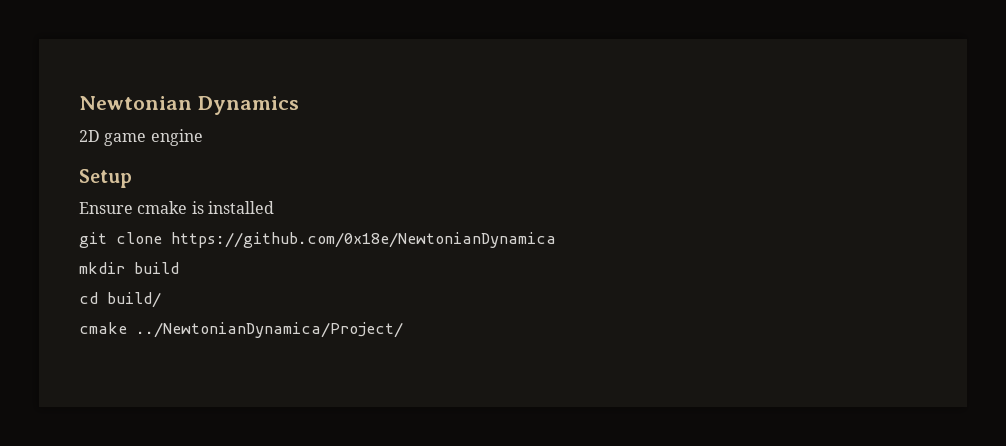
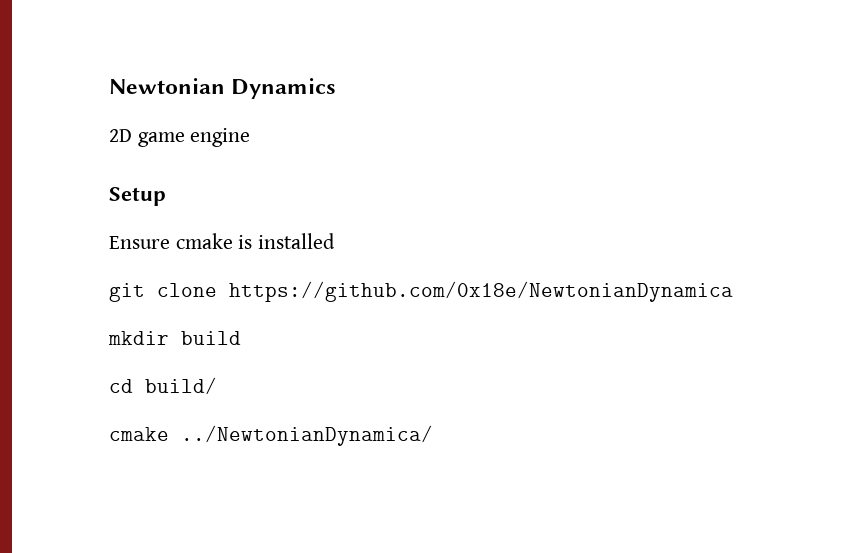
- cmake ../NewtonianDynamica/Project/
+ cmake ../NewtonianDynamica/

